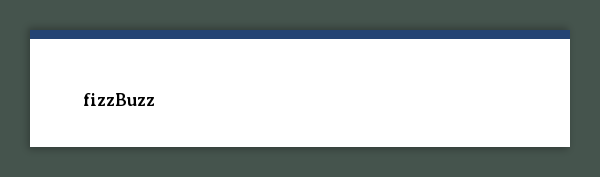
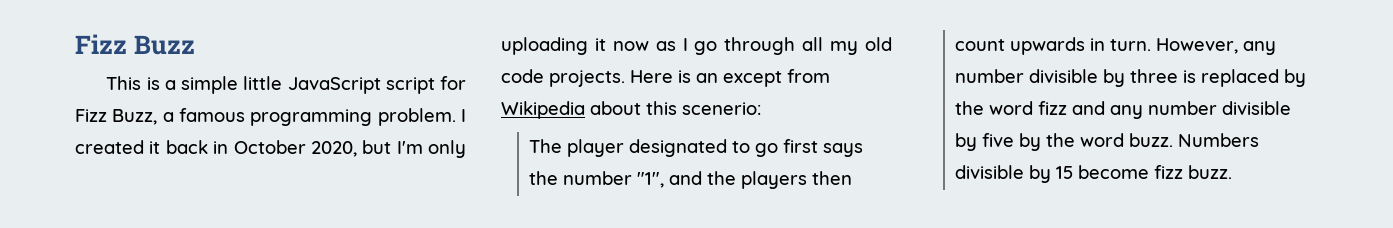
- fizzBuzz
+ Fizz Buzz
+ This is a simple little JavaScript script for Fizz Buzz, a famous programming problem. I created it back in October 2020, but I'm only uploading it now as I go through all my old code projects. Here is an except from Wikipedia about this scenerio:
+ The player designated to go first says the number "1", and the players then count upwards in turn. However, any number divisible by three is replaced by the word fizz and any number divisible by five by the word buzz. Numbers divisible by 15 become fizz buzz.

